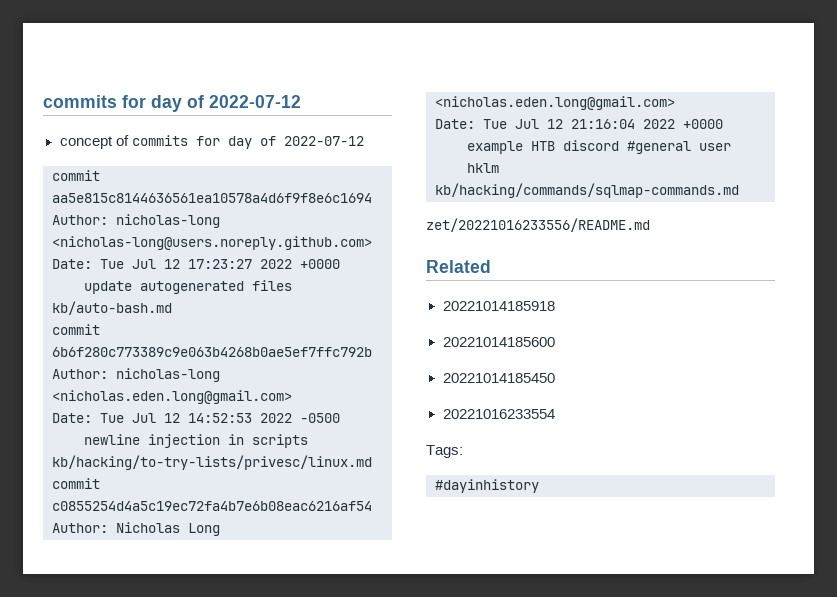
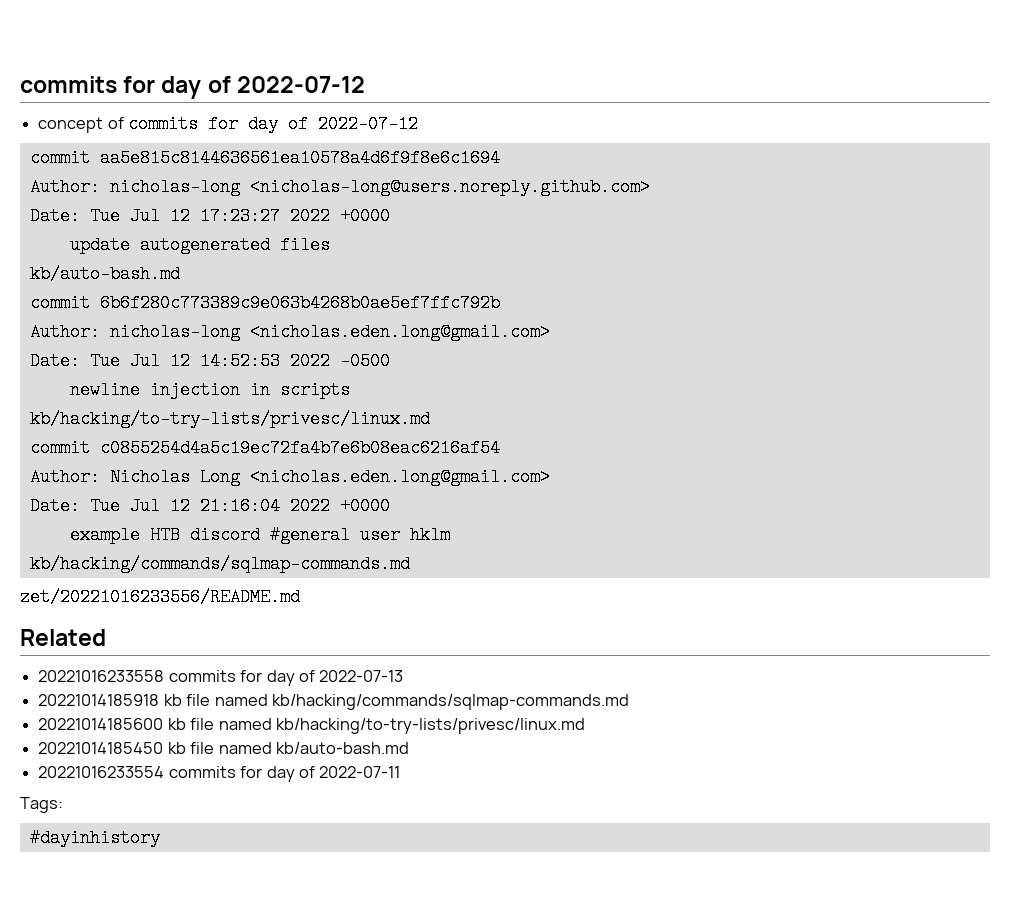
- 20221014185918
- 20221014185600
- 20221014185450
- 20221016233554
+ 20221016233558 commits for day of 2022-07-13
+ 20221014185918 kb file named kb/hacking/commands/sqlmap-commands.md
+ 20221014185600 kb file named kb/hacking/to-try-lists/privesc/linux.md
+ 20221014185450 kb file named kb/auto-bash.md
+ 20221016233554 commits for day of 2022-07-11

